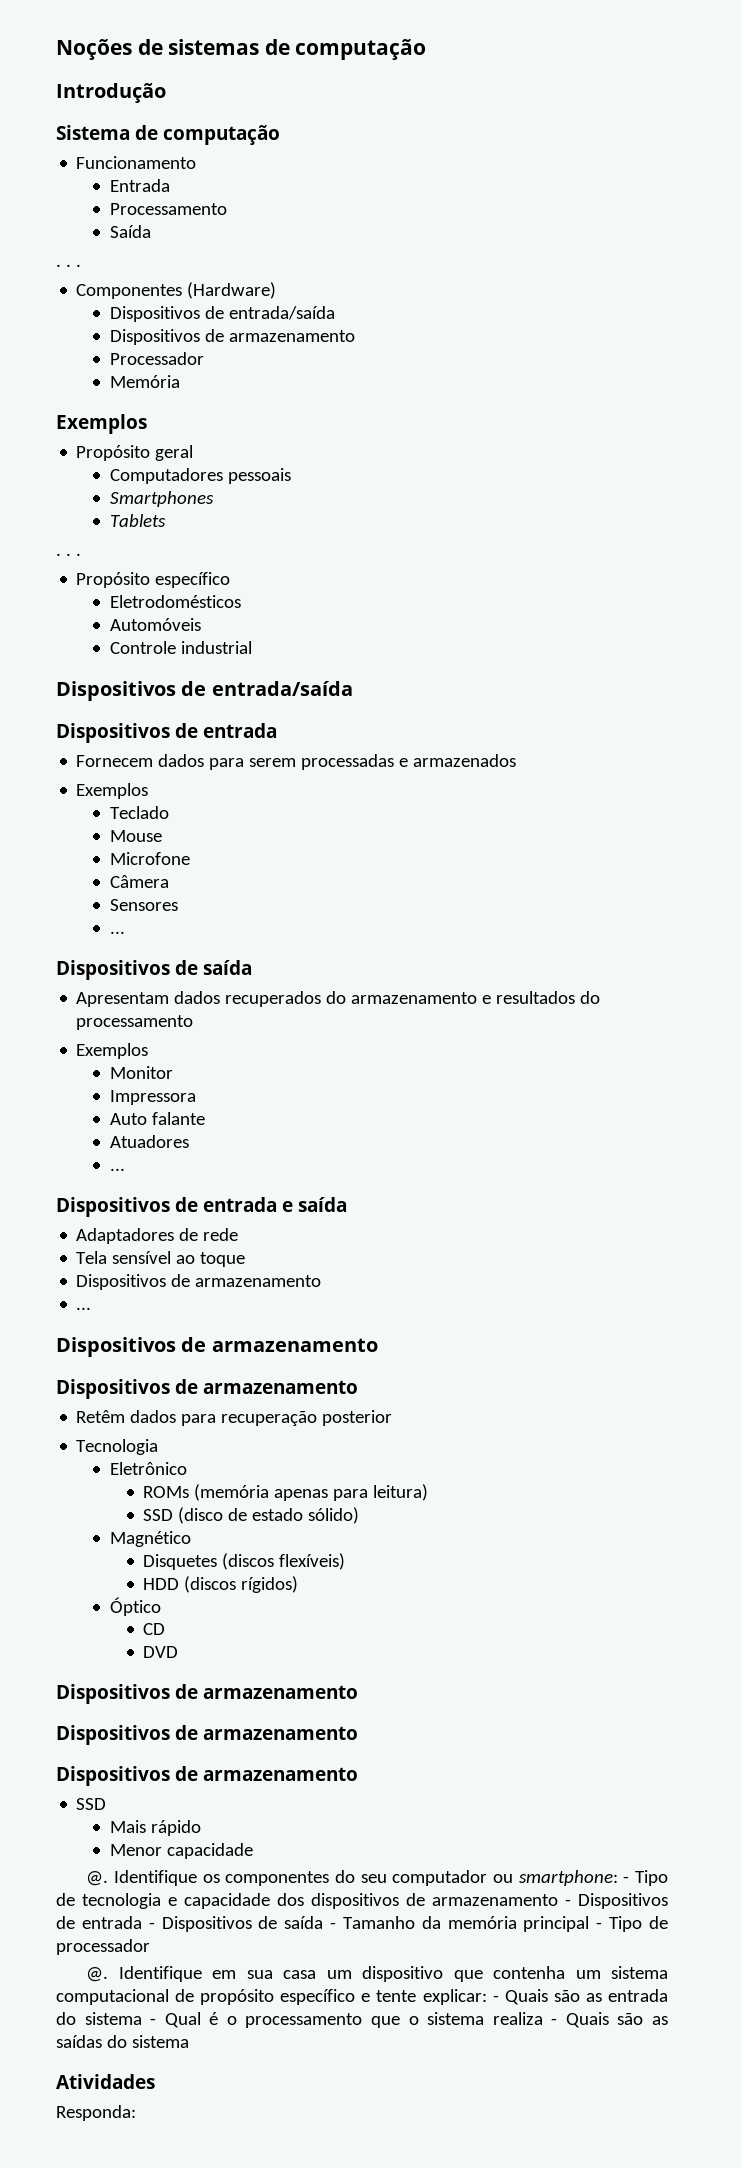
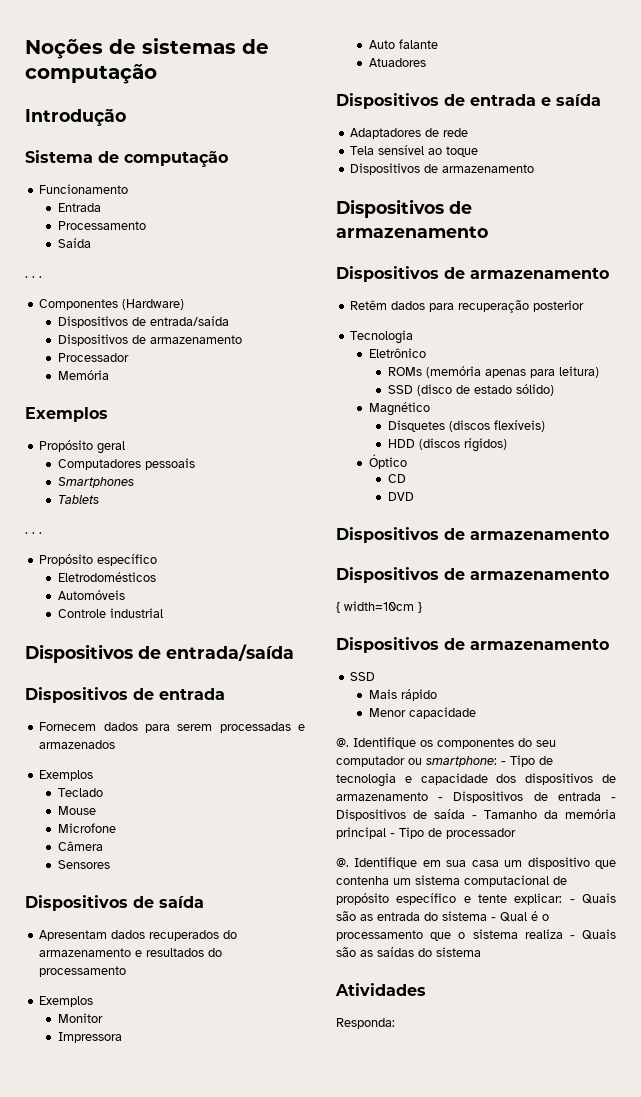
  Sensores
- ...
  Atuadores
- ...
  Tela sensível ao toque
  Dispositivos de armazenamento
- ...
+ { width=10cm }

